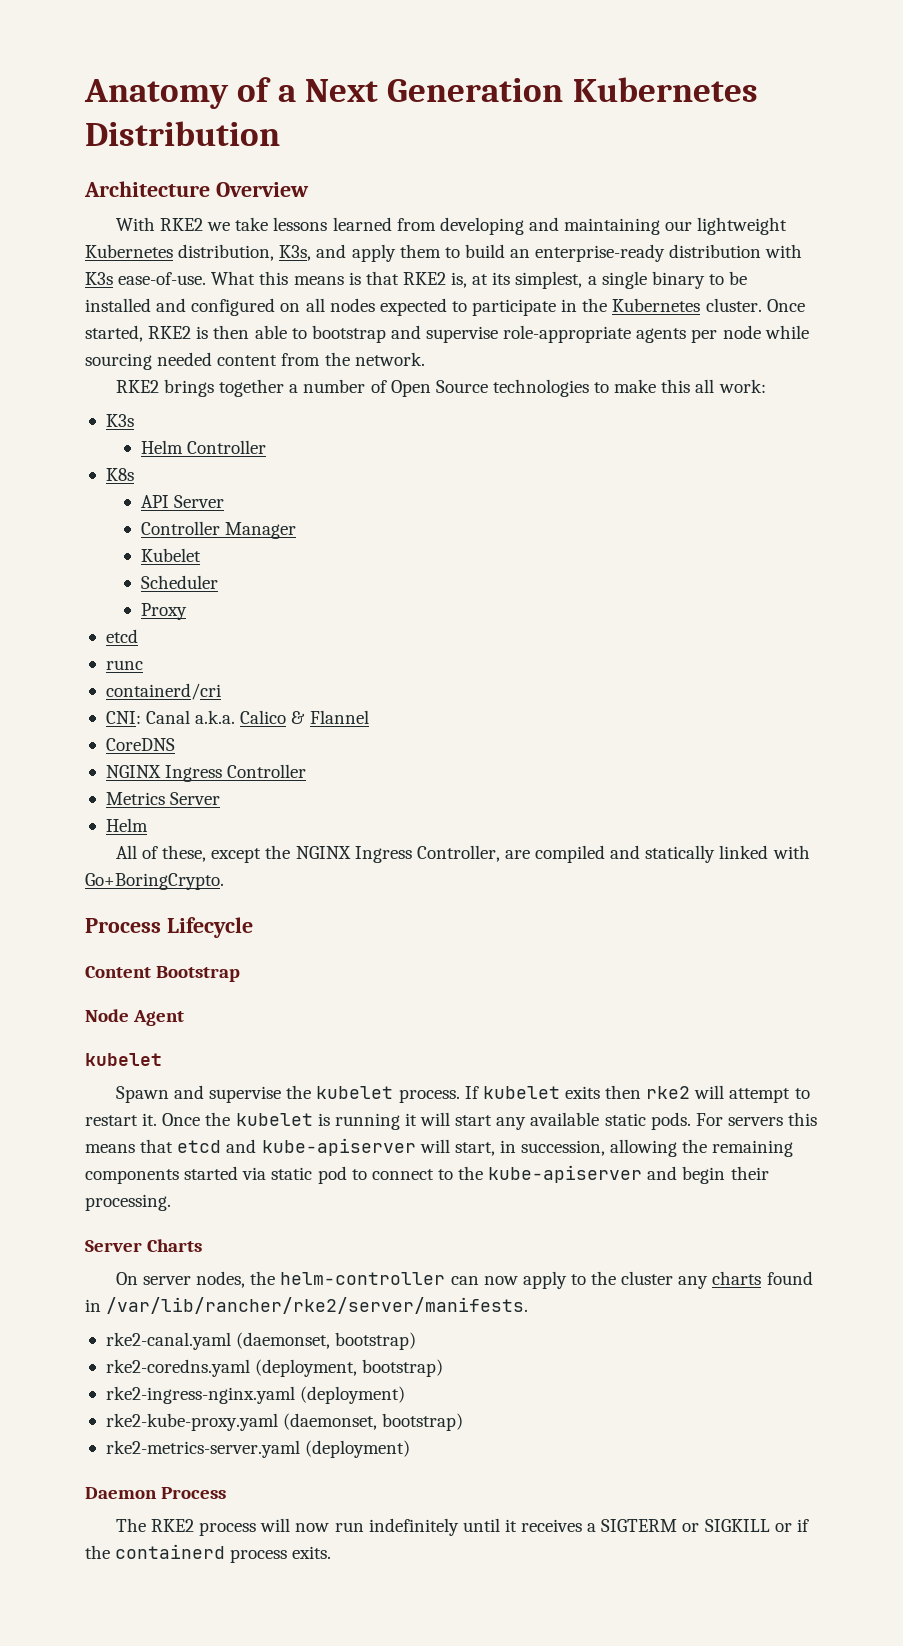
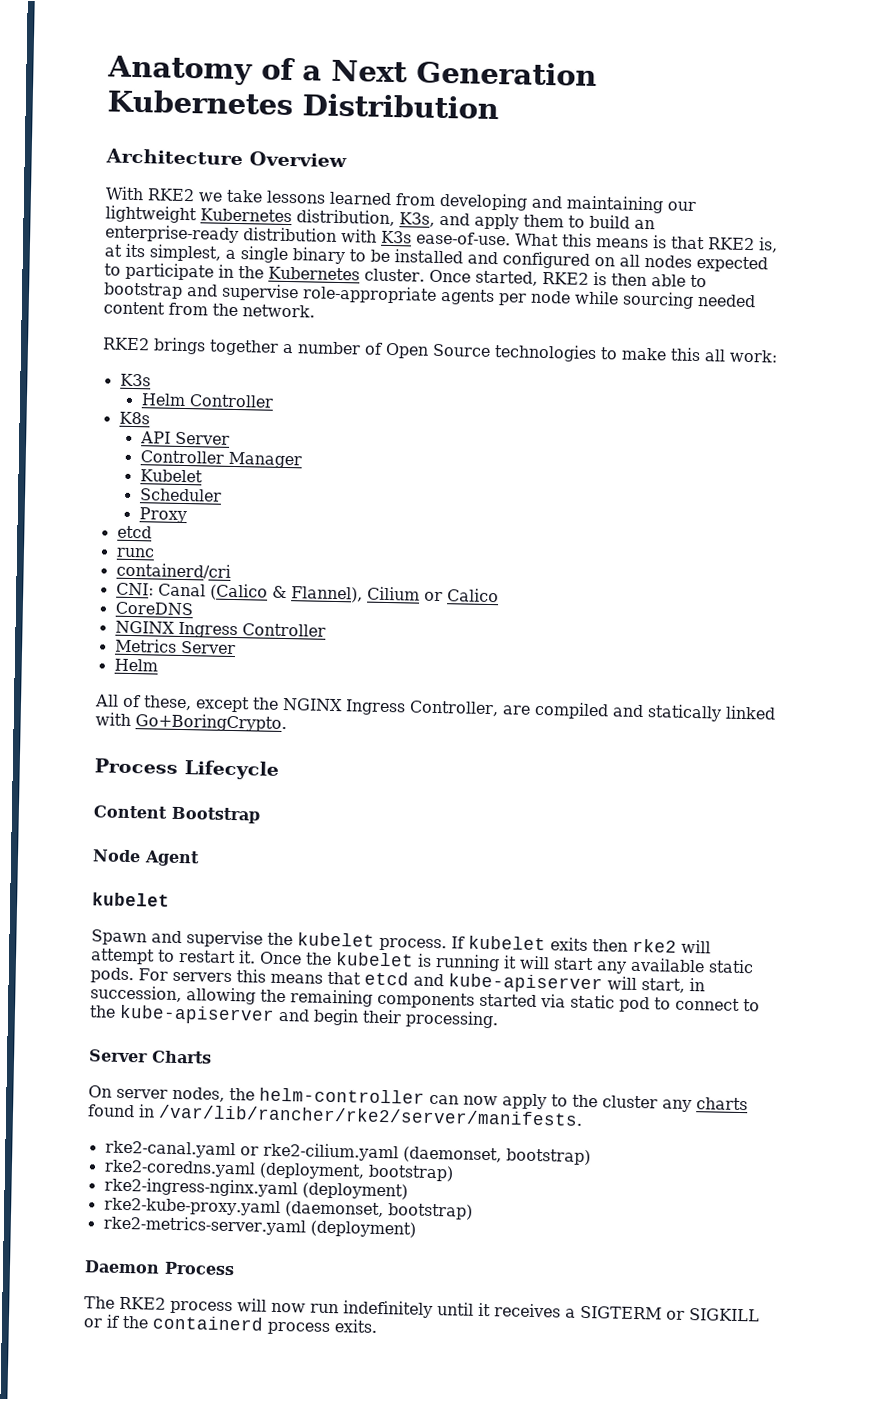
- CNI: Canal a.k.a. Calico & Flannel
+ CNI: Canal (Calico & Flannel), Cilium or Calico
- rke2-canal.yaml (daemonset, bootstrap)
+ rke2-canal.yaml or rke2-cilium.yaml (daemonset, bootstrap)

